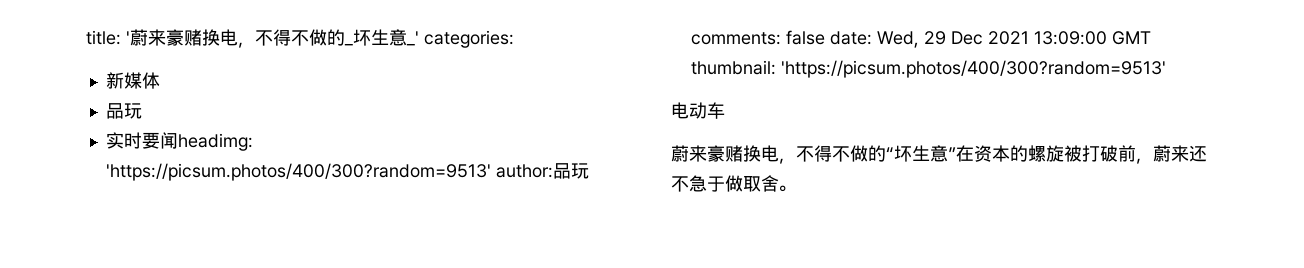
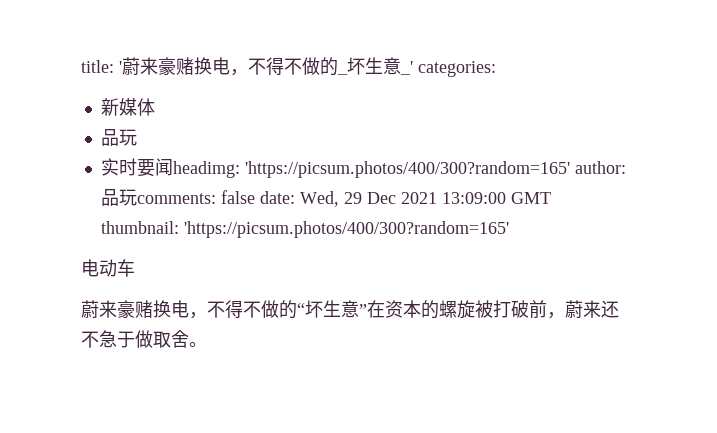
- 实时要闻headimg: 'https://picsum.photos/400/300?random=9513' author:品玩comments: false date: Wed, 29 Dec 2021 13:09:00 GMT thumbnail: 'https://picsum.photos/400/300?random=9513'
+ 实时要闻headimg: 'https://picsum.photos/400/300?random=165' author:品玩comments: false date: Wed, 29 Dec 2021 13:09:00 GMT thumbnail: 'https://picsum.photos/400/300?random=165'

